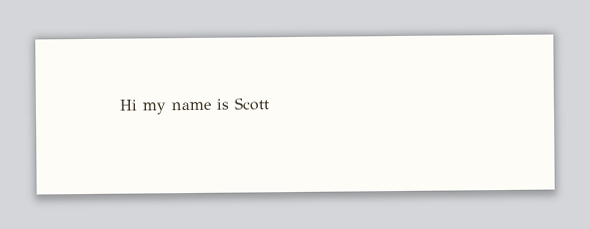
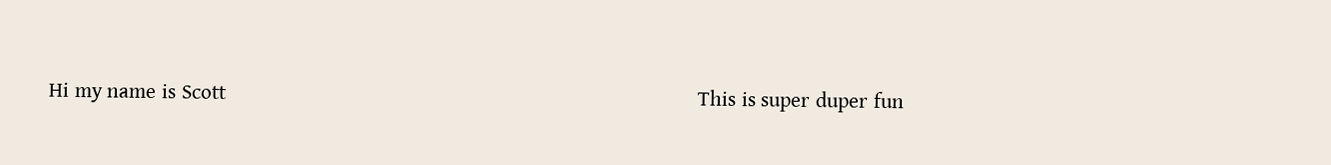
+ This is super duper fun

